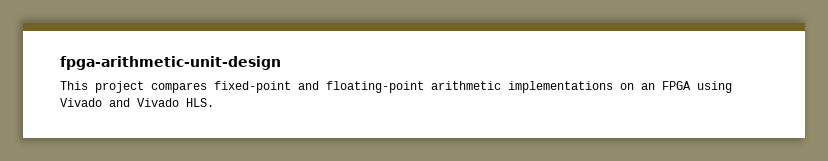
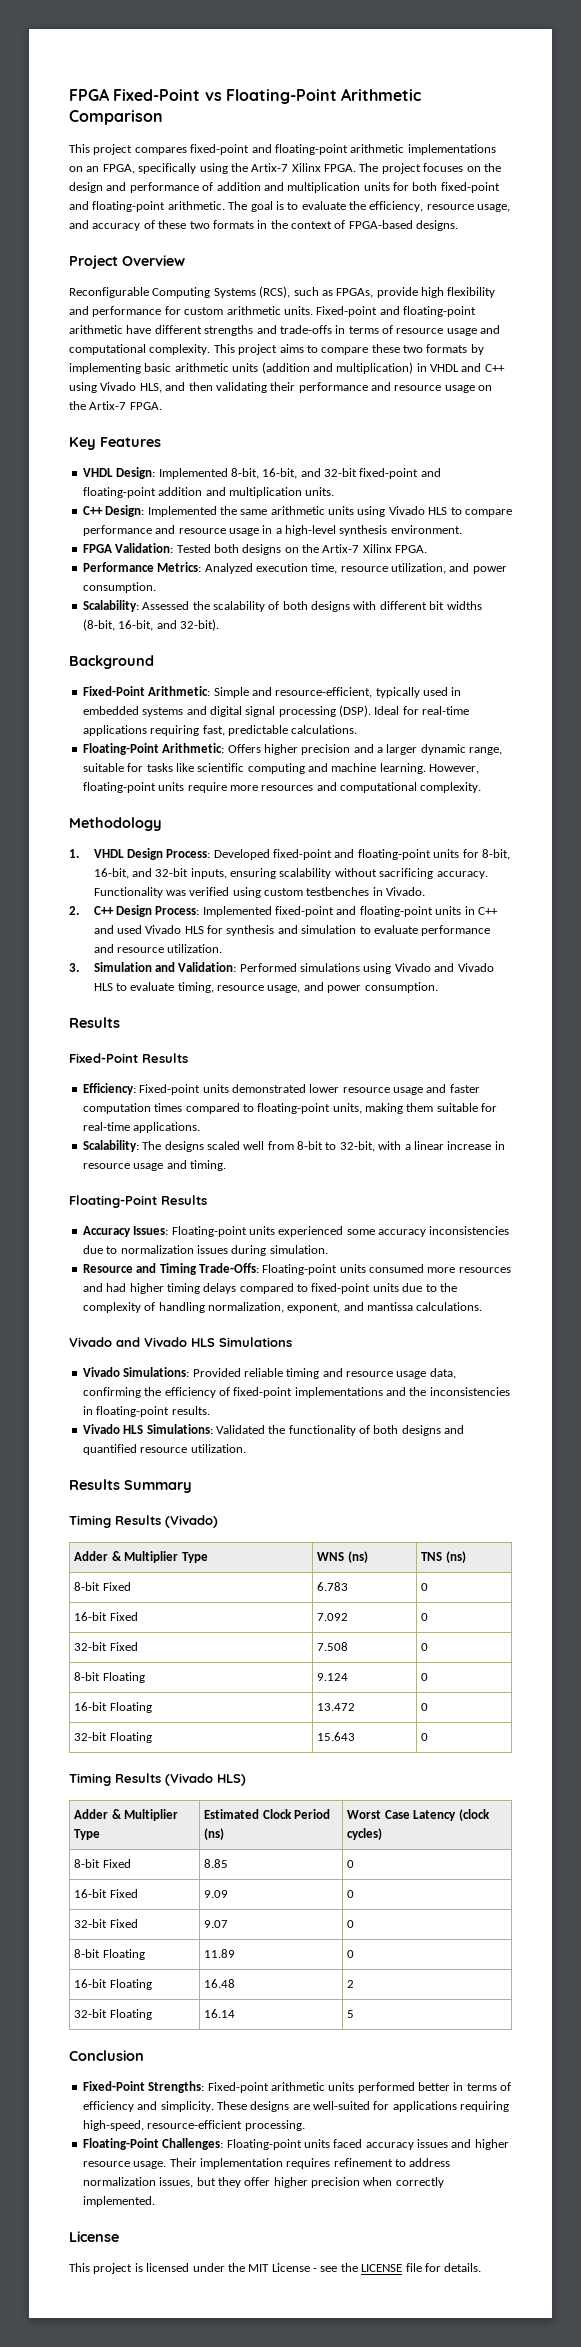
- fpga-arithmetic-unit-design
+ FPGA Fixed-Point vs Floating-Point Arithmetic Comparison
- This project compares fixed-point and floating-point arithmetic implementations on an FPGA using Vivado and Vivado HLS.
+ This project compares fixed-point and floating-point arithmetic implementations on an FPGA, specifically using the Artix-7 Xilinx FPGA. The project focuses on the design and performance of addition and multiplication units for both fixed-point and floating-point arithmetic. The goal is to evaluate the efficiency, resource usage, and accuracy of these two formats in the context of FPGA-based designs.
+ Project Overview
+ Reconfigurable Computing Systems (RCS), such as FPGAs, provide high flexibility and performance for custom arithmetic units. Fixed-point and floating-point arithmetic have different strengths and trade-offs in terms of resource usage and computational complexity. This project aims to compare these two formats by implementing basic arithmetic units (addition and multiplication) in VHDL and C++ using Vivado HLS, and then validating their performance and resource usage on the Artix-7 FPGA.
+ Key Features
+ VHDL Design: Implemented 8-bit, 16-bit, and 32-bit fixed-point and floating-point addition and multiplication units.
+ C++ Design: Implemented the same arithmetic units using Vivado HLS to compare performance and resource usage in a high-level synthesis environment.
+ FPGA Validation: Tested both designs on the Artix-7 Xilinx FPGA.
+ Performance Metrics: Analyzed execution time, resource utilization, and power consumption.
+ Scalability: Assessed the scalability of both designs with different bit widths (8-bit, 16-bit, and 32-bit).
+ Background
+ Fixed-Point Arithmetic: Simple and resource-efficient, typically used in embedded systems and digital signal processing (DSP). Ideal for real-time applications requiring fast, predictable calculations.
+ Floating-Point Arithmetic: Offers higher precision and a larger dynamic range, suitable for tasks like scientific computing and machine learning. However, floating-point units require more resources and computational complexity.
+ Methodology
+ 1. VHDL Design Process: Developed fixed-point and floating-point units for 8-bit, 16-bit, and 32-bit inputs, ensuring scalability without sacrificing accuracy. Functionality was verified using custom testbenches in Vivado.
+ 2. C++ Design Process: Implemented fixed-point and floating-point units in C++ and used Vivado HLS for synthesis and simulation to evaluate performance and resource utilization.
+ 3. Simulation and Validation: Performed simulations using Vivado and Vivado HLS to evaluate timing, resource usage, and power consumption.
+ Results
+ Fixed-Point Results
+ Efficiency: Fixed-point units demonstrated lower resource usage and faster computation times compared to floating-point units, making them suitable for real-time applications.
+ Scalability: The designs scaled well from 8-bit to 32-bit, with a linear increase in resource usage and timing.
+ Floating-Point Results
+ Accuracy Issues: Floating-point units experienced some accuracy inconsistencies due to normalization issues during simulation.
+ Resource and Timing Trade-Offs: Floating-point units consumed more resources and had higher timing delays compared to fixed-point units due to the complexity of handling normalization, exponent, and mantissa calculations.
+ Vivado and Vivado HLS Simulations
+ Vivado Simulations: Provided reliable timing and resource usage data, confirming the efficiency of fixed-point implementations and the inconsistencies in floating-point results.
+ Vivado HLS Simulations: Validated the functionality of both designs and quantified resource utilization.
+ Results Summary
+ Timing Results (Vivado)
+ Adder & Multiplier Type | WNS (ns) | TNS (ns)
+ 8-bit Fixed | 6.783 | 0
+ 16-bit Fixed | 7.092 | 0
+ 32-bit Fixed | 7.508 | 0
+ 8-bit Floating | 9.124 | 0
+ 16-bit Floating | 13.472 | 0
+ 32-bit Floating | 15.643 | 0
+ Timing Results (Vivado HLS)
+ Adder & Multiplier Type | Estimated Clock Period (ns) | Worst Case Latency (clock cycles)
+ 8-bit Fixed | 8.85 | 0
+ 16-bit Fixed | 9.09 | 0
+ 32-bit Fixed | 9.07 | 0
+ 8-bit Floating | 11.89 | 0
+ 16-bit Floating | 16.48 | 2
+ 32-bit Floating | 16.14 | 5
+ Conclusion
+ Fixed-Point Strengths: Fixed-point arithmetic units performed better in terms of efficiency and simplicity. These designs are well-suited for applications requiring high-speed, resource-efficient processing.
+ Floating-Point Challenges: Floating-point units faced accuracy issues and higher resource usage. Their implementation requires refinement to address normalization issues, but they offer higher precision when correctly implemented.
+ License
+ This project is licensed under the MIT License - see the LICENSE file for details.

